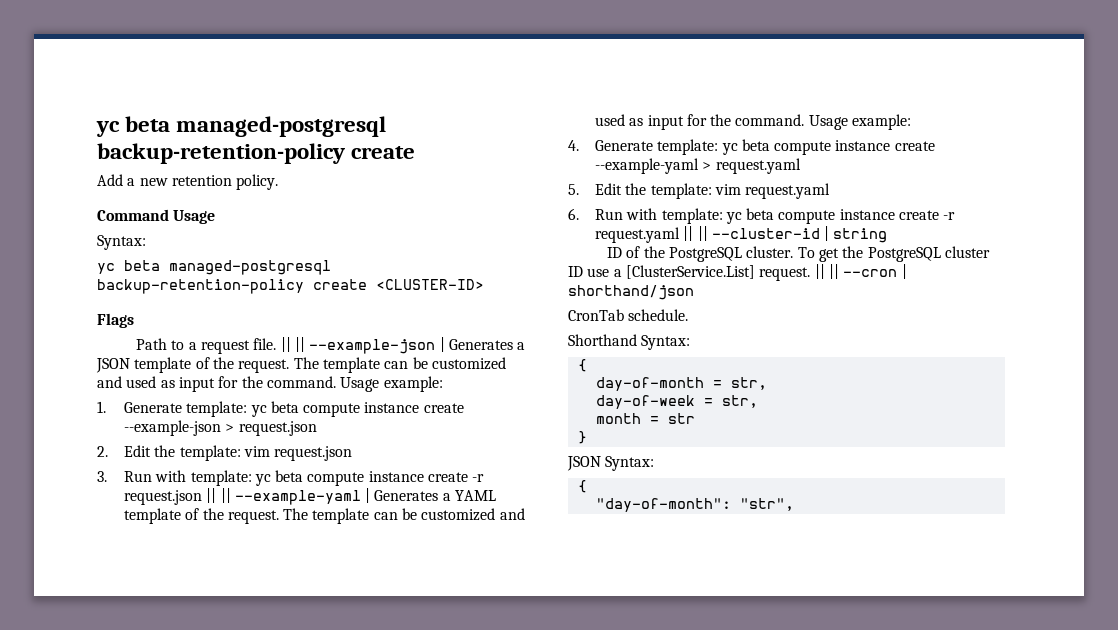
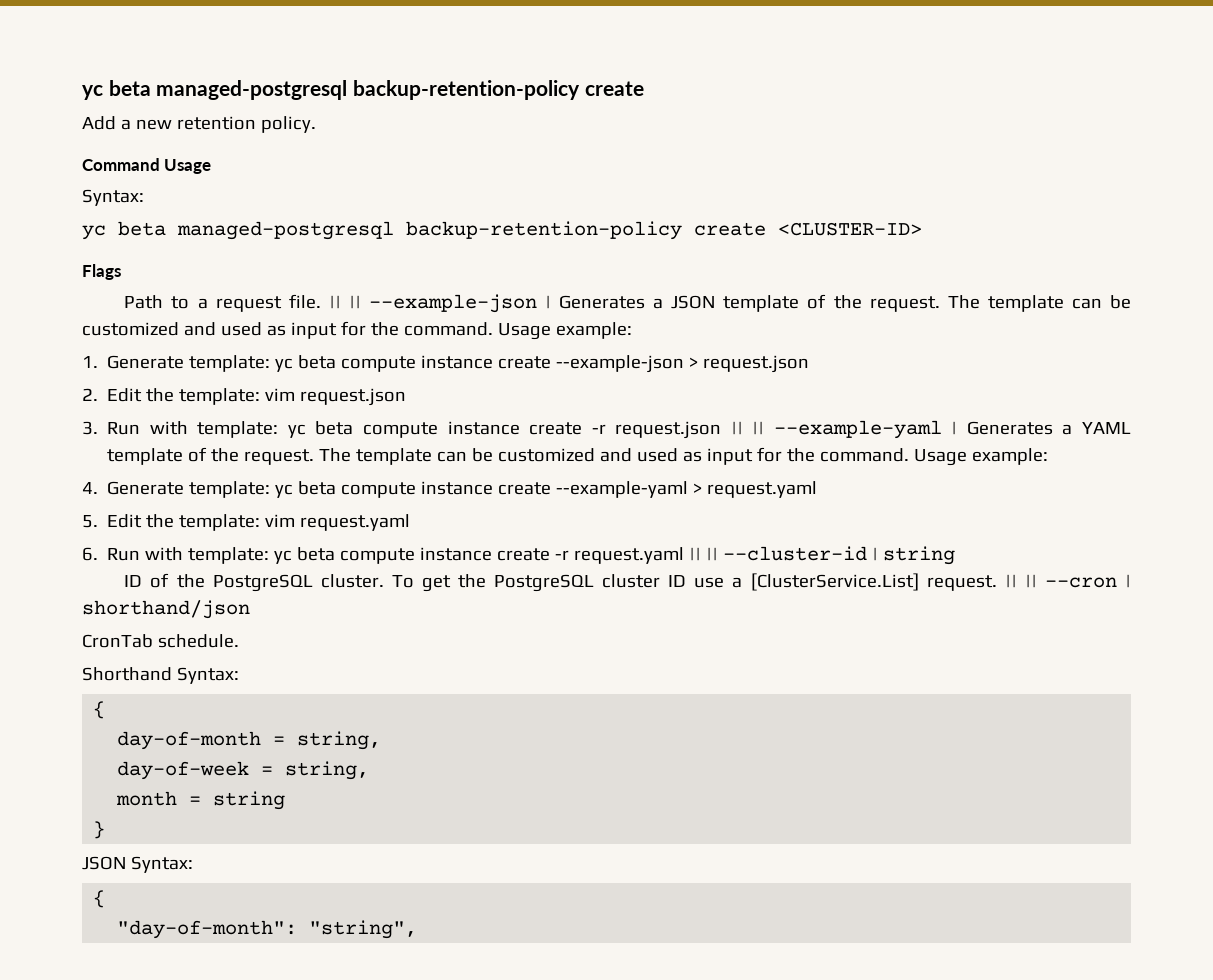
- day-of-month = str,
+ day-of-month = string,
- day-of-week = str,
+ day-of-week = string,
- month = str
+ month = string
- "day-of-month": "str",
+ "day-of-month": "string",

